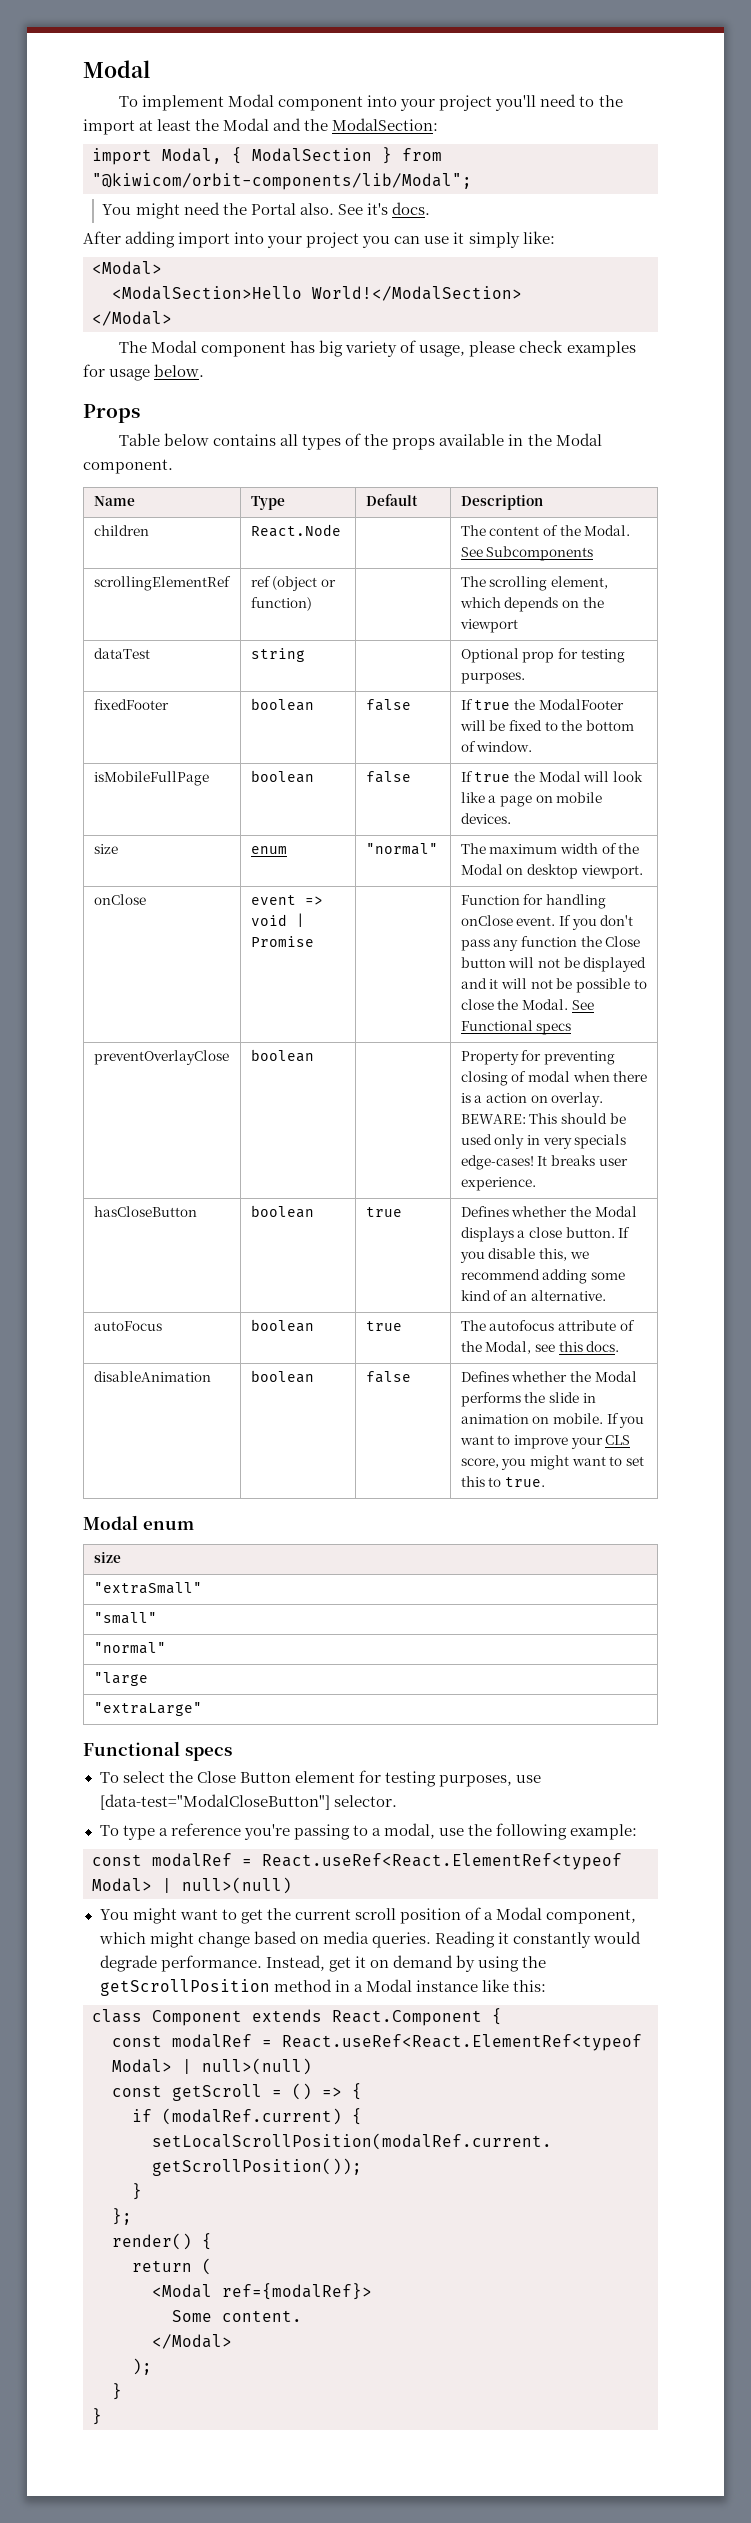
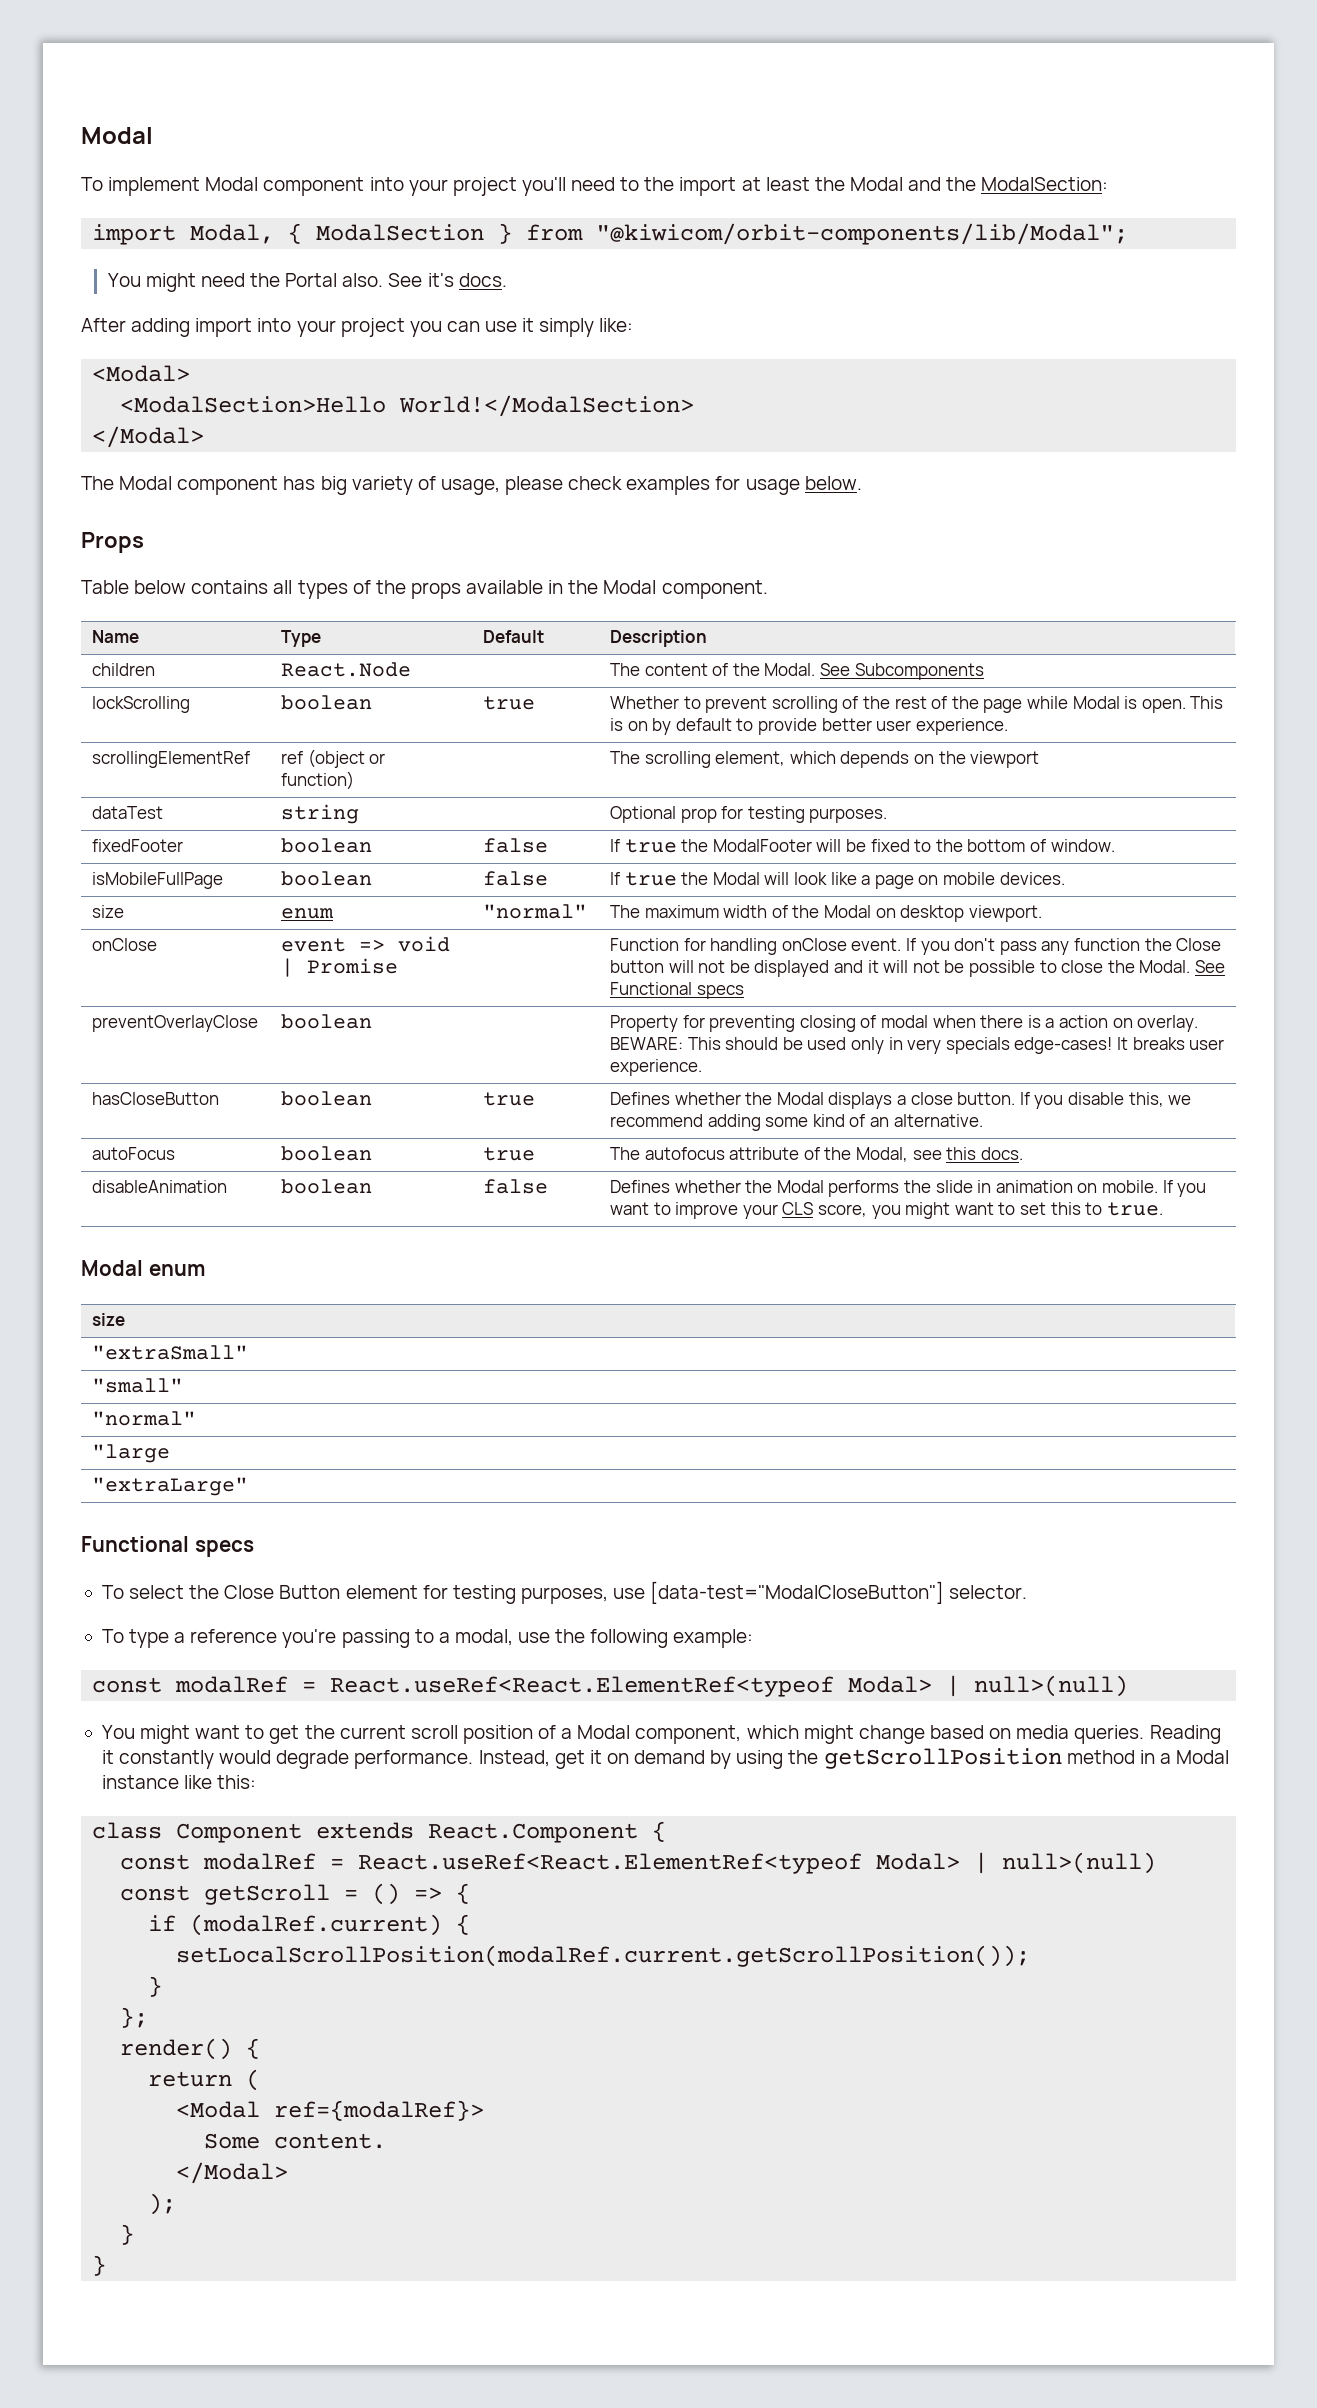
+ lockScrolling | boolean | true | Whether to prevent scrolling of the rest of the page while Modal is open. This is on by default to provide better user experience.

